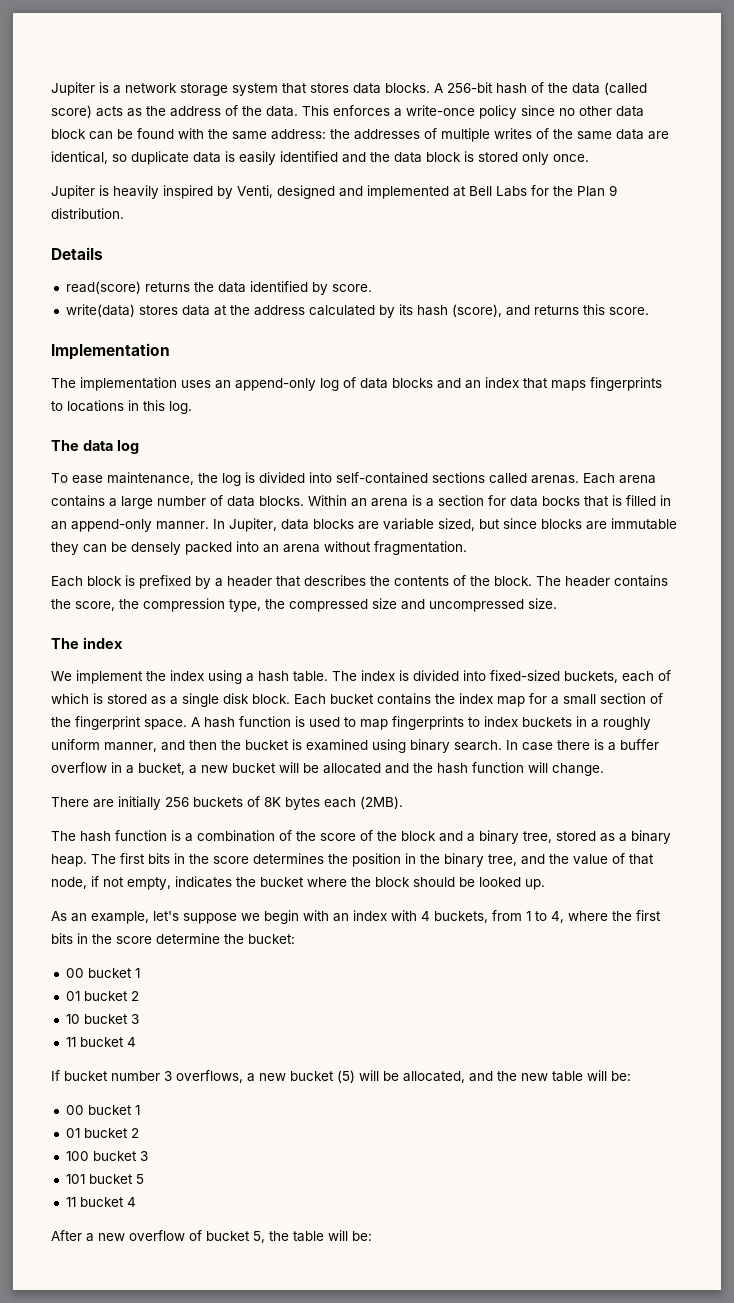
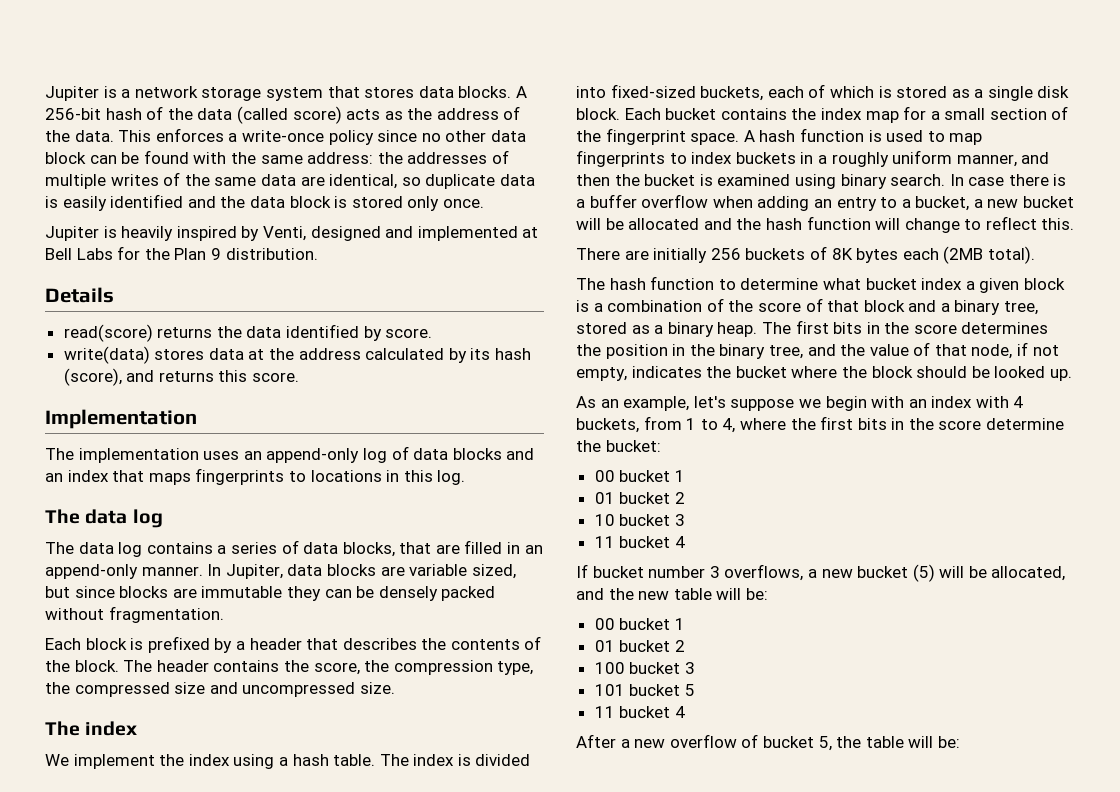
- To ease maintenance, the log is divided into self-contained sections called arenas. Each arena contains a large number of data blocks. Within an arena is a section for data bocks that is filled in an append-only manner.
+ The data log contains a series of data blocks, that are filled in an append-only manner.
- In Jupiter, data blocks are variable sized, but since blocks are immutable they can be densely packed into an arena without fragmentation.
+ In Jupiter, data blocks are variable sized, but since blocks are immutable they can be densely packed without fragmentation.
- In case there is a buffer overflow in a bucket, a new bucket will be allocated and the hash function will change.
+ In case there is a buffer overflow when adding an entry to a bucket, a new bucket will be allocated and the hash function will change to reflect this.
- There are initially 256 buckets of 8K bytes each (2MB).
+ There are initially 256 buckets of 8K bytes each (2MB total).
- The hash function is a combination of the score of the block and a binary tree, stored as a binary heap.
+ The hash function to determine what bucket index a given block is a combination of the score of that block and a binary tree, stored as a binary heap.

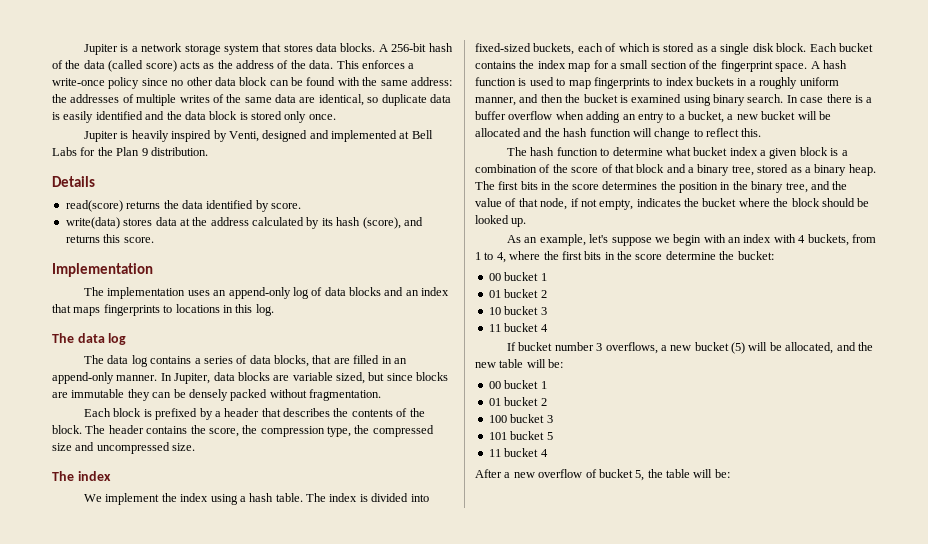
- There are initially 256 buckets of 8K bytes each (2MB total).

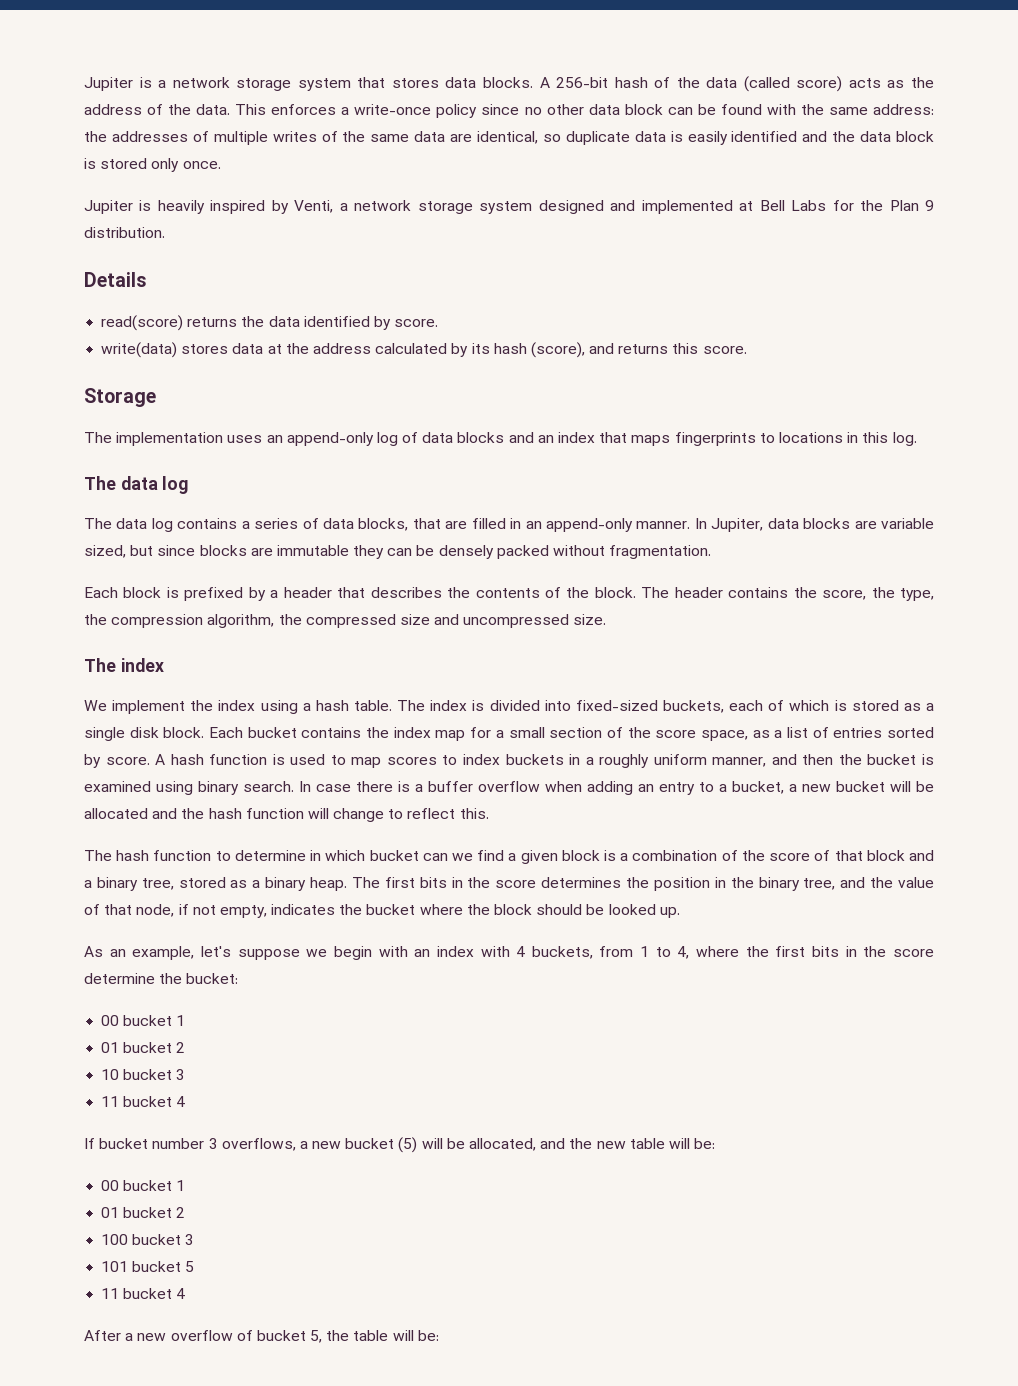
- Jupiter is heavily inspired by Venti, designed and implemented at Bell Labs for the Plan 9 distribution.
+ Jupiter is heavily inspired by Venti, a network storage system designed and implemented at Bell Labs for the Plan 9 distribution.
- Implementation
+ Storage
- The header contains the score, the compression type, the compressed size and uncompressed size.
+ The header contains the score, the type, the compression algorithm, the compressed size and uncompressed size.
- Each bucket contains the index map for a small section of the fingerprint space.
+ Each bucket contains the index map for a small section of the score space, as a list of entries sorted by score.
- A hash function is used to map fingerprints to index buckets in a roughly uniform manner, and then the bucket is examined using binary search.
+ A hash function is used to map scores to index buckets in a roughly uniform manner, and then the bucket is examined using binary search.
- The hash function to determine what bucket index a given block is a combination of the score of that block and a binary tree, stored as a binary heap.
+ The hash function to determine in which bucket can we find a given block is a combination of the score of that block and a binary tree, stored as a binary heap.

